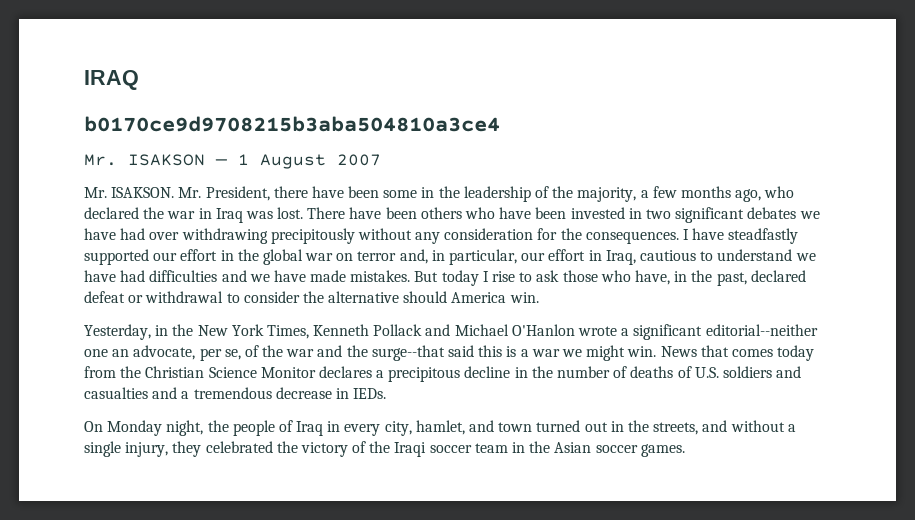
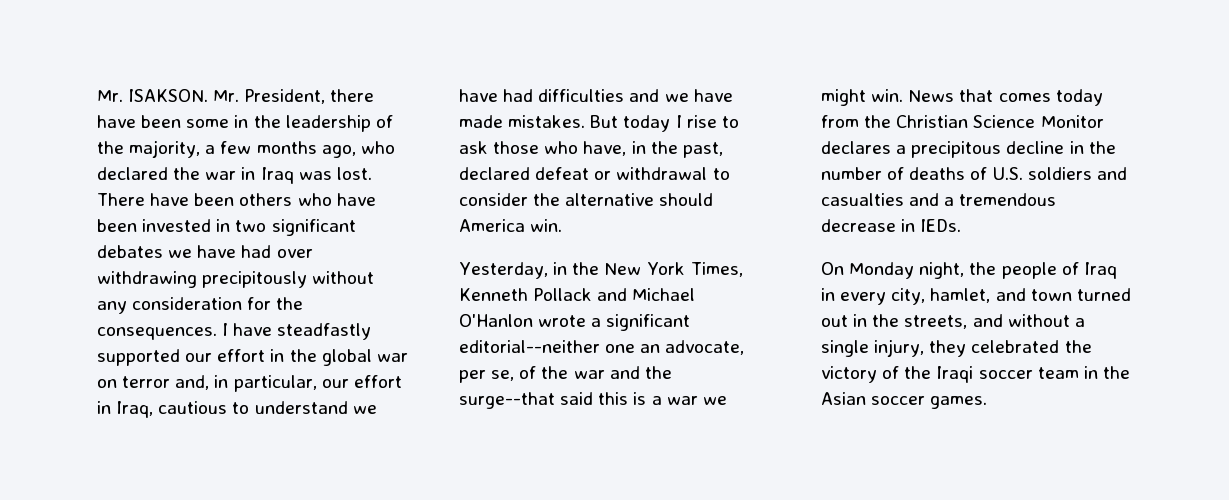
- IRAQ
- b0170ce9d9708215b3aba504810a3ce4
- Mr. ISAKSON — 1 August 2007

